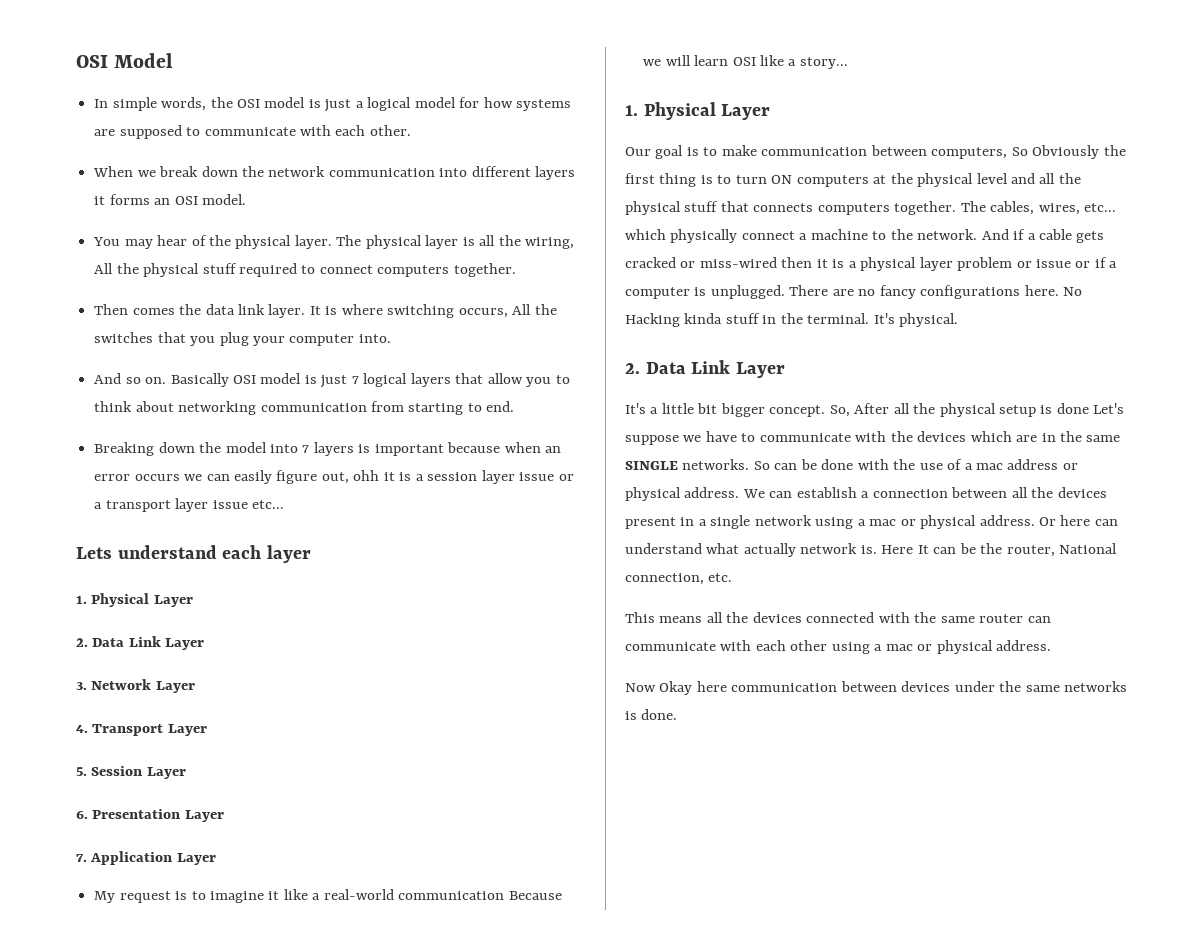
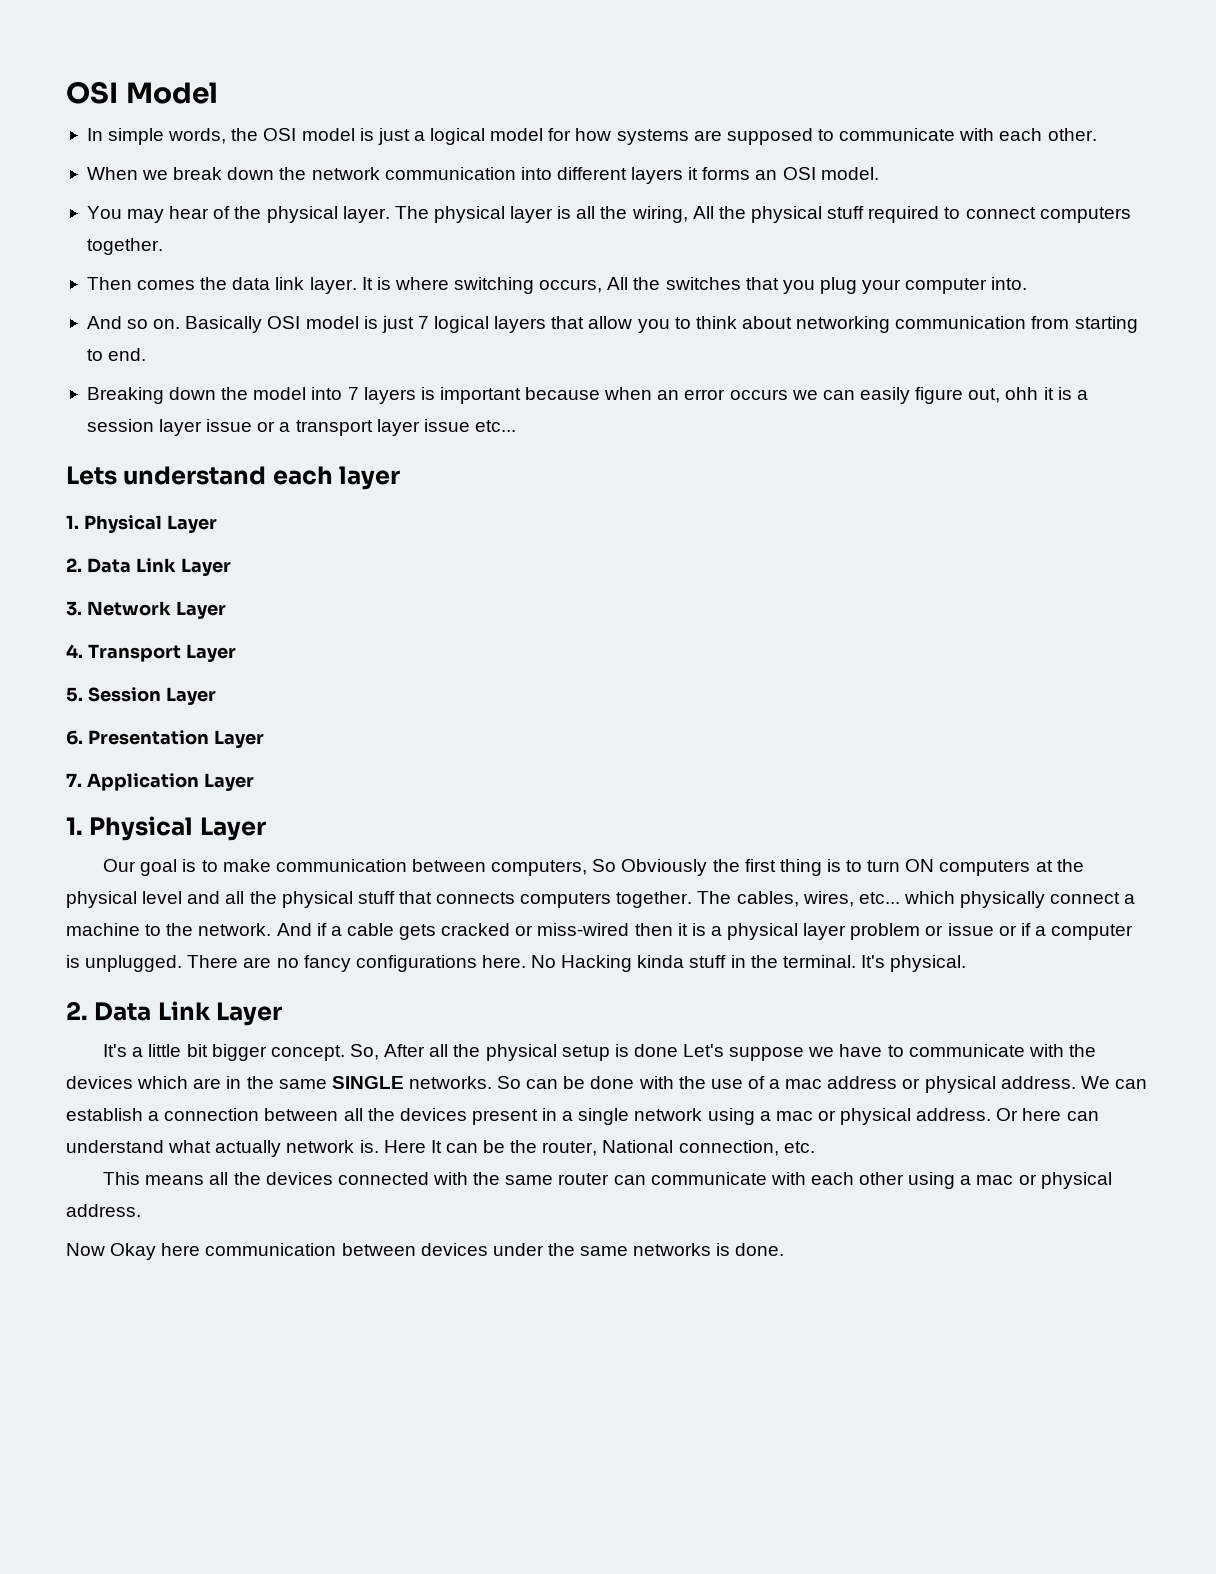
- My request is to imagine it like a real-world communication Because we will learn OSI like a story...

